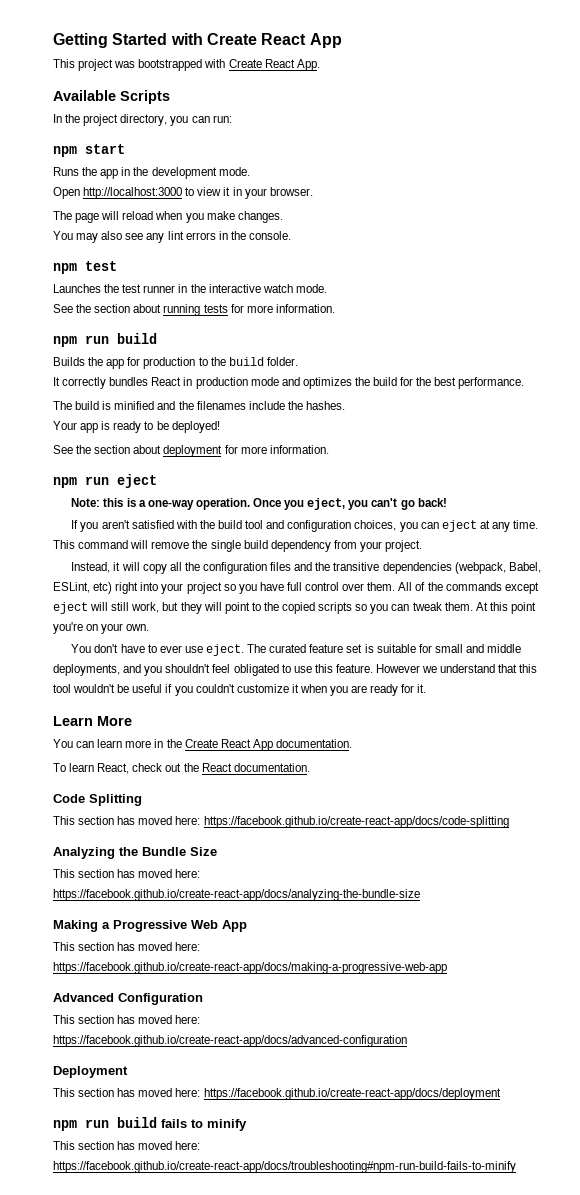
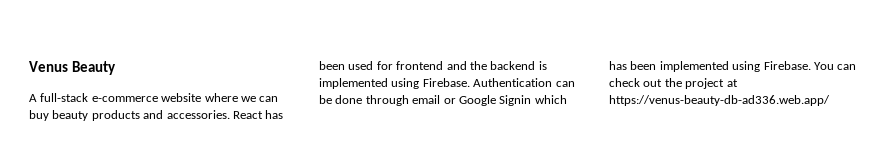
- Getting Started with Create React App
- This project was bootstrapped with Create React App.
- Available Scripts
- In the project directory, you can run:
- npm start
- Runs the app in the development mode.
- Open http://localhost:3000 to view it in your browser.
- The page will reload when you make changes.
- You may also see any lint errors in the console.
- npm test
- Launches the test runner in the interactive watch mode.
- See the section about running tests for more information.
- npm run build
- Builds the app for production to the build folder.
- It correctly bundles React in production mode and optimizes the build for the best performance.
- The build is minified and the filenames include the hashes.
- Your app is ready to be deployed!
- See the section about deployment for more information.
- npm run eject
- Note: this is a one-way operation. Once you eject, you can't go back!
- If you aren't satisfied with the build tool and configuration choices, you can eject at any time. This command will remove the single build dependency from your project.
- Instead, it will copy all the configuration files and the transitive dependencies (webpack, Babel, ESLint, etc) right into your project so you have full control over them. All of the commands except eject will still work, but they will point to the copied scripts so you can tweak them. At this point you're on your own.
- You don't have to ever use eject. The curated feature set is suitable for small and middle deployments, and you shouldn't feel obligated to use this feature. However we understand that this tool wouldn't be useful if you couldn't customize it when you are ready for it.
- Learn More
- You can learn more in the Create React App documentation.
- To learn React, check out the React documentation.
- Code Splitting
- This section has moved here: https://facebook.github.io/create-react-app/docs/code-splitting
- Analyzing the Bundle Size
- This section has moved here: https://facebook.github.io/create-react-app/docs/analyzing-the-bundle-size
- Making a Progressive Web App
- This section has moved here: https://facebook.github.io/create-react-app/docs/making-a-progressive-web-app
- Advanced Configuration
- This section has moved here: https://facebook.github.io/create-react-app/docs/advanced-configuration
- Deployment
- This section has moved here: https://facebook.github.io/create-react-app/docs/deployment
- npm run build fails to minify
- This section has moved here: https://facebook.github.io/create-react-app/docs/troubleshooting#npm-run-build-fails-to-minify
+ Venus Beauty
+ A full-stack e-commerce website where we can buy beauty products and accessories. React has been used for frontend and the backend is implemented using Firebase. Authentication can be done through email or Google Signin which has been implemented using Firebase. You can check out the project at https://venus-beauty-db-ad336.web.app/

